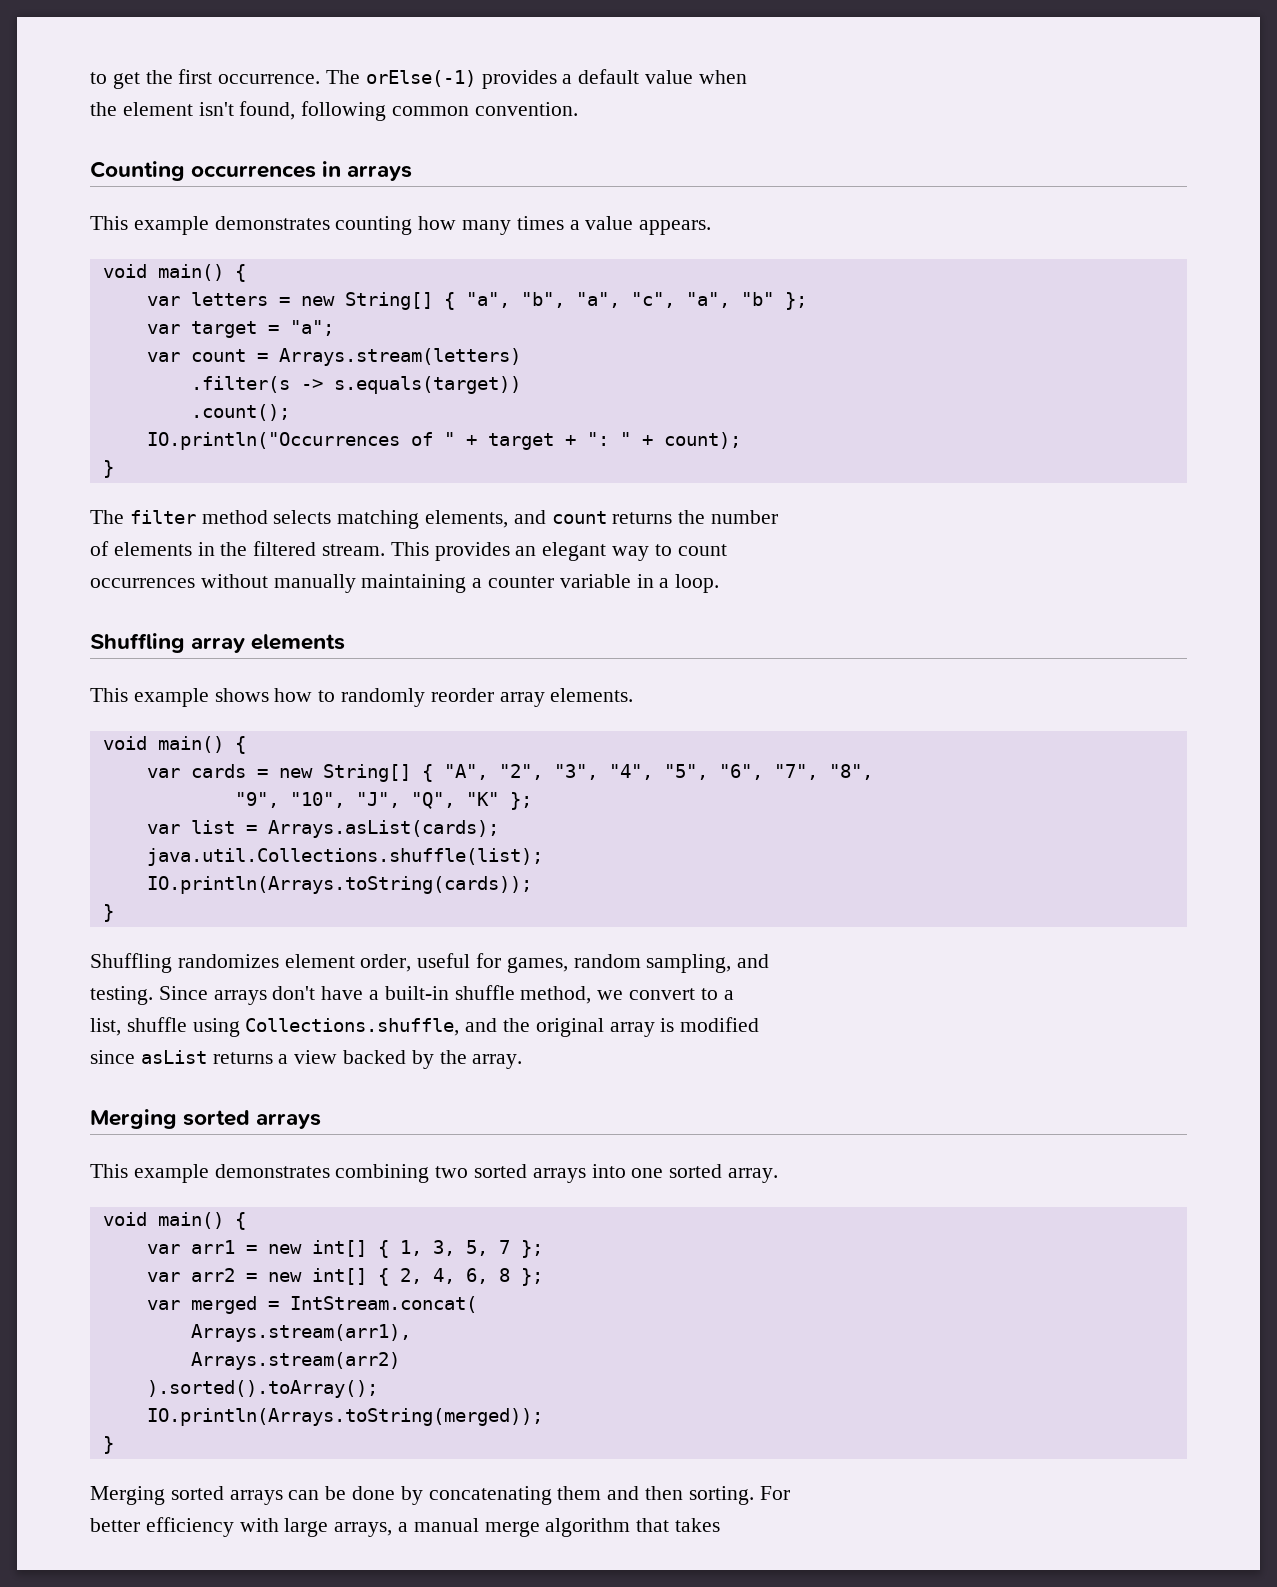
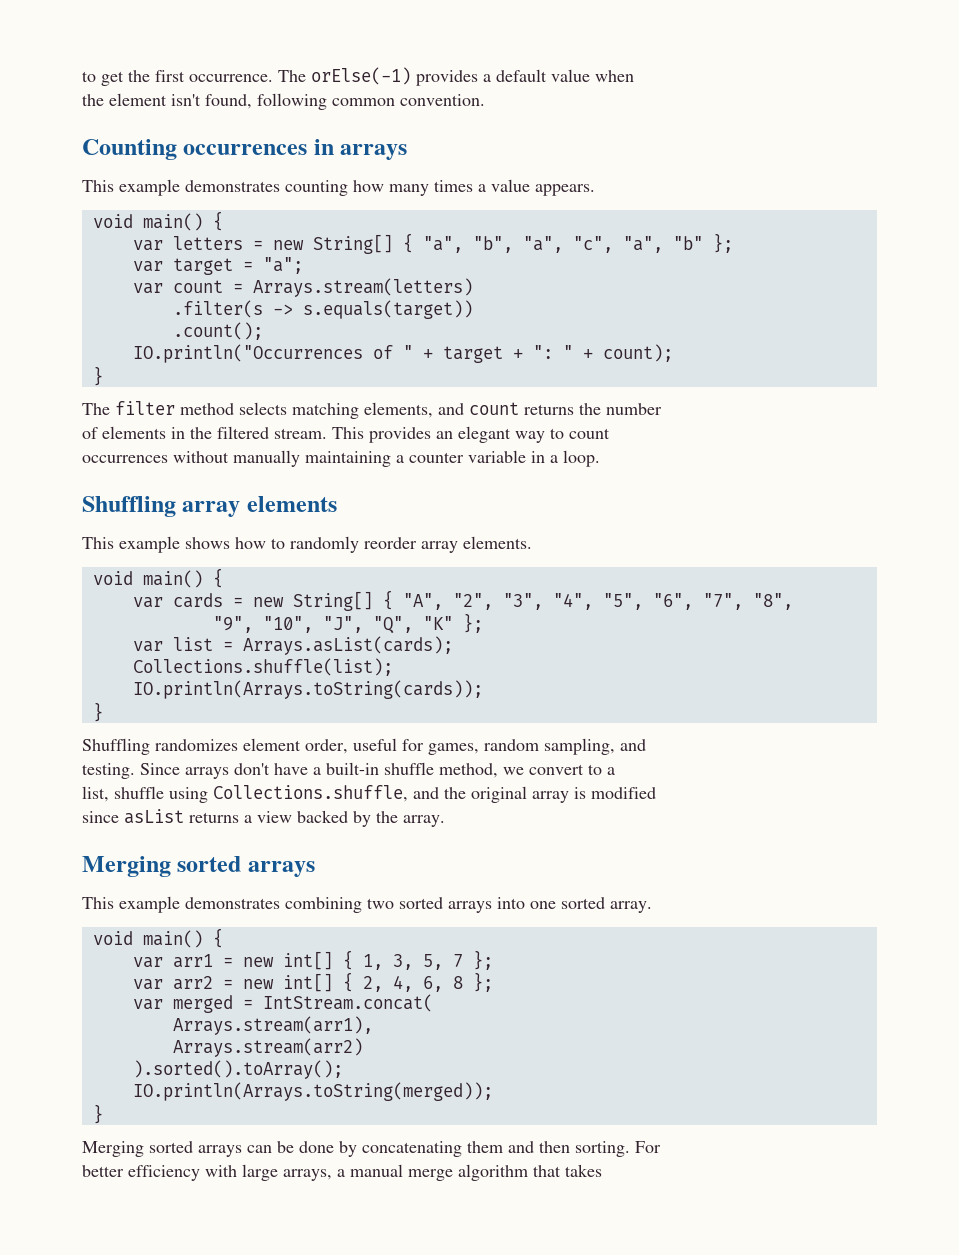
- java.util.Collections.shuffle(list);
+ Collections.shuffle(list);

